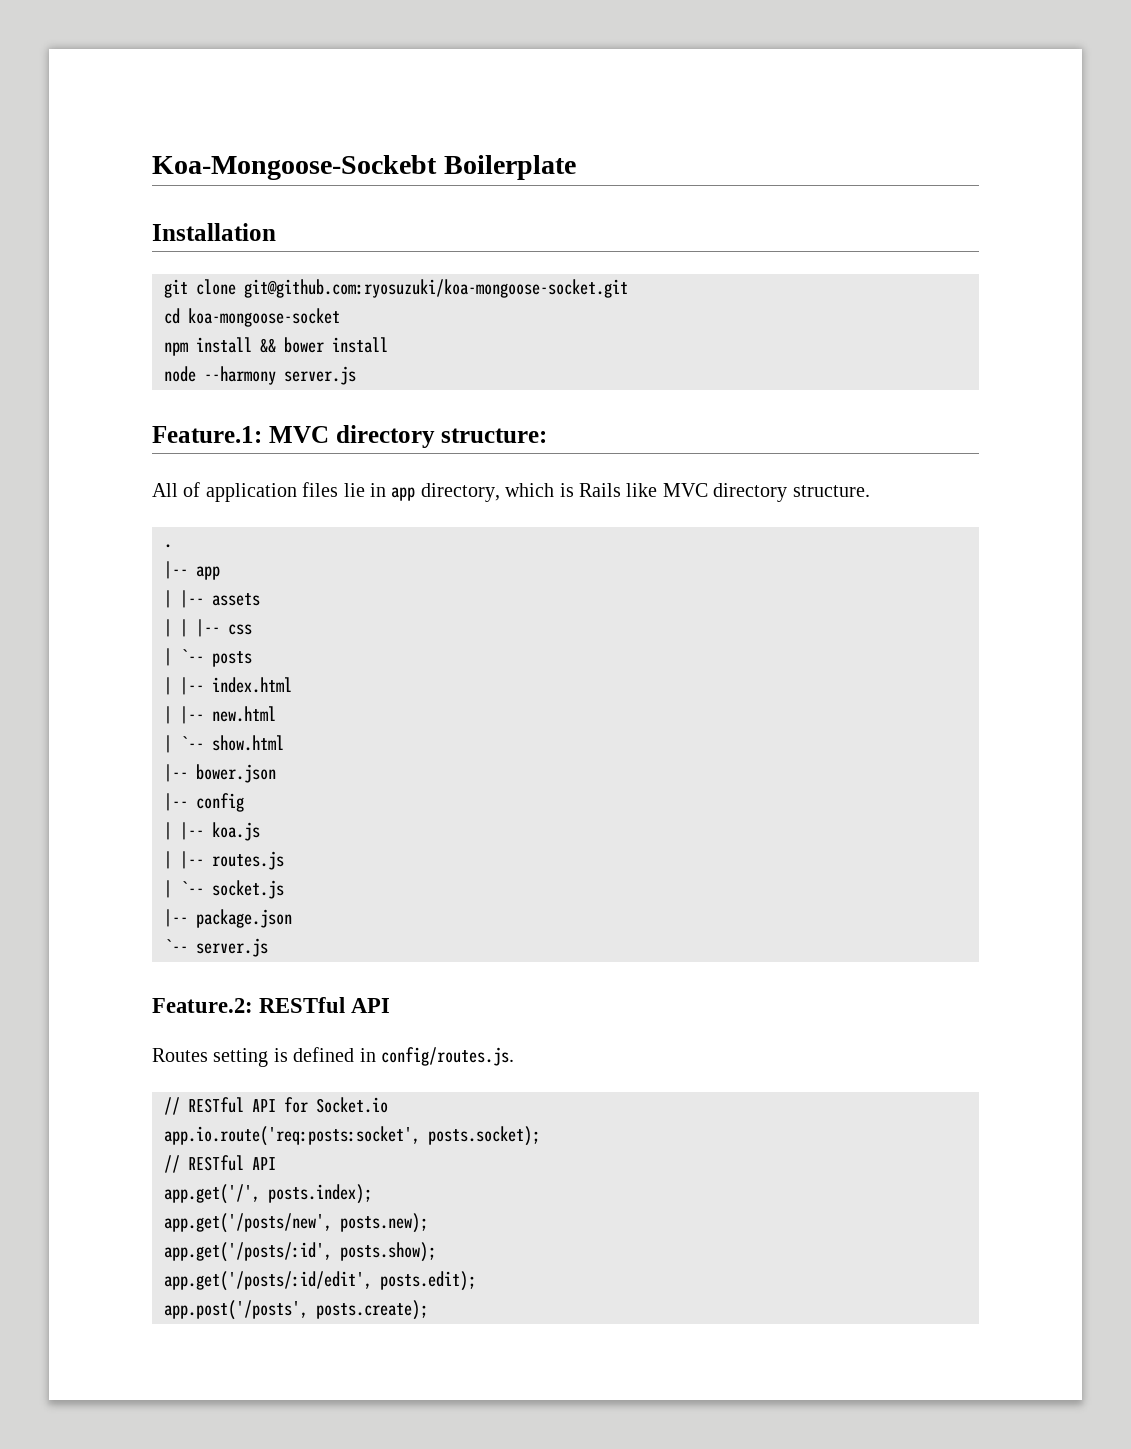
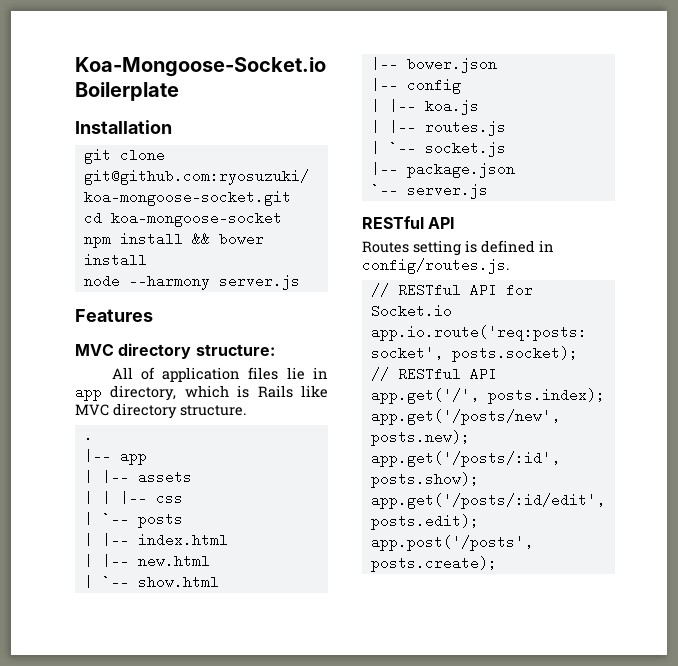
- Koa-Mongoose-Sockebt Boilerplate
+ Koa-Mongoose-Socket.io Boilerplate
- Feature.1: MVC directory structure:
+ Features
+ MVC directory structure:
  `-- server.js
- Feature.2: RESTful API
+ RESTful API

